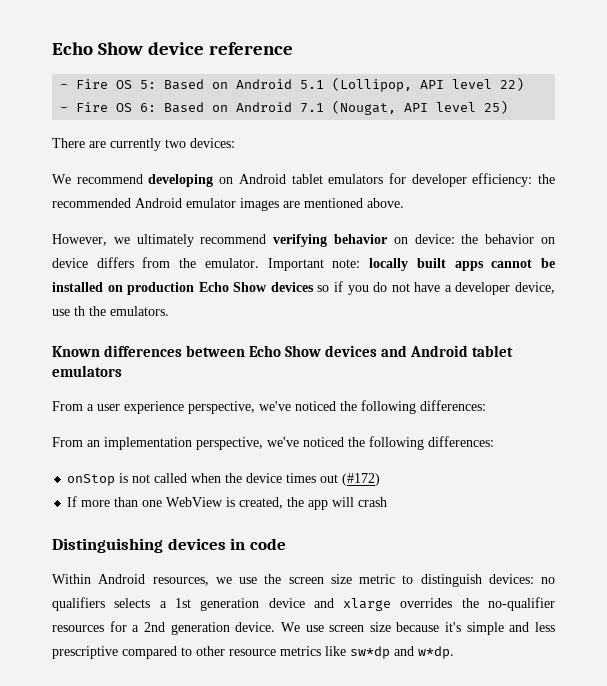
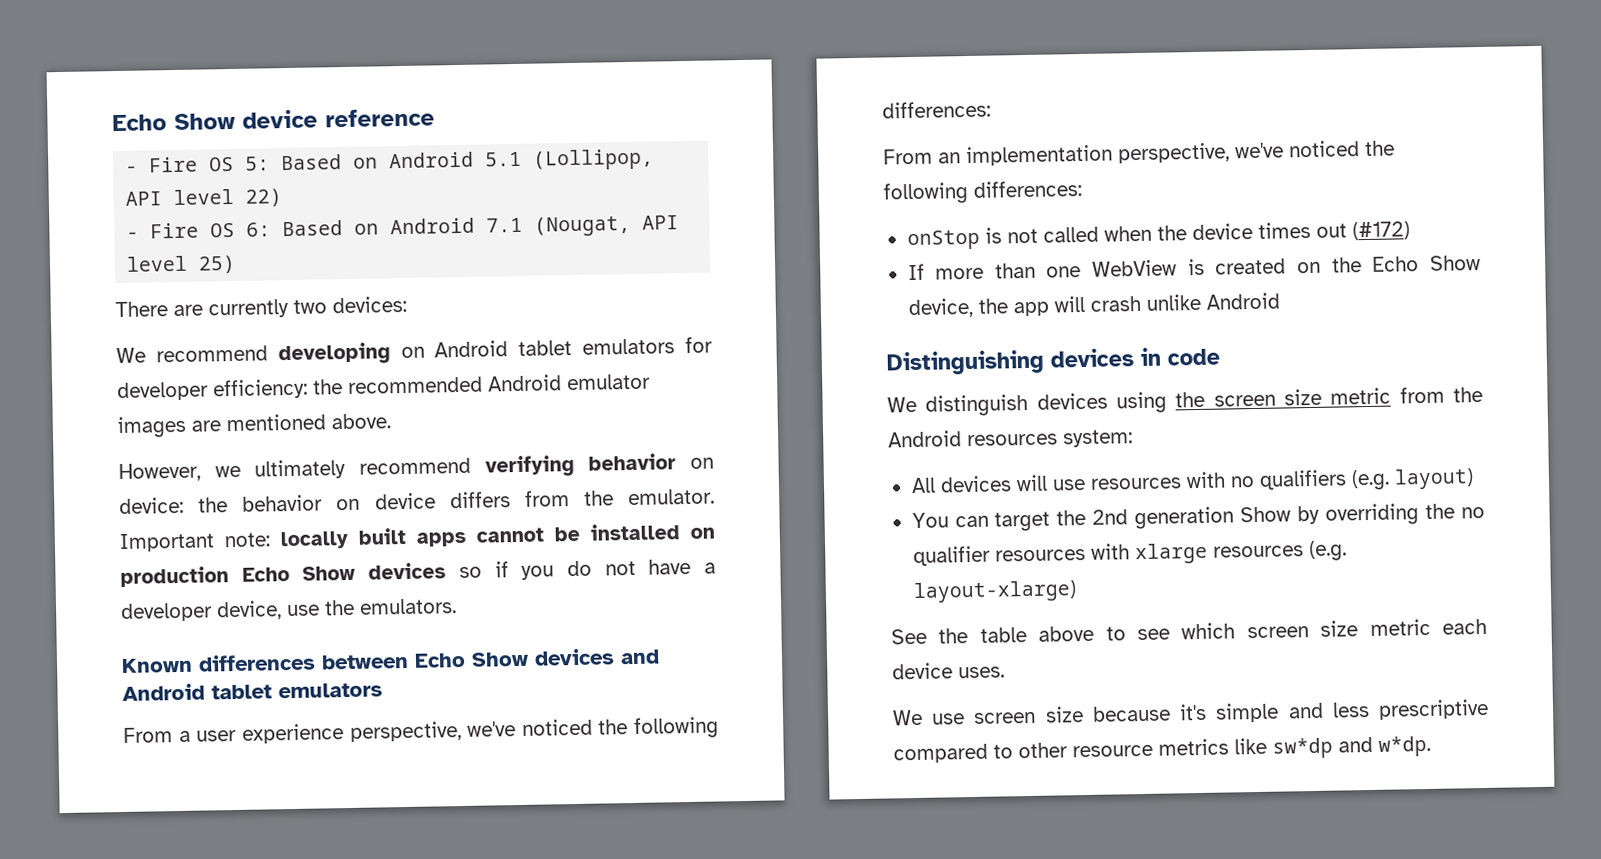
- Important note: locally built apps cannot be installed on production Echo Show devices so if you do not have a developer device, use th the emulators.
+ Important note: locally built apps cannot be installed on production Echo Show devices so if you do not have a developer device, use the emulators.
- If more than one WebView is created, the app will crash
+ If more than one WebView is created on the Echo Show device, the app will crash unlike Android
- Within Android resources, we use the screen size metric to distinguish devices: no qualifiers selects a 1st generation device and xlarge overrides the no-qualifier resources for a 2nd generation device. We use screen size because it's simple and less prescriptive compared to other resource metrics like sw*dp and w*dp.
+ We distinguish devices using the screen size metric from the Android resources system:
+ All devices will use resources with no qualifiers (e.g. layout)
+ You can target the 2nd generation Show by overriding the no qualifier resources with xlarge resources (e.g. layout-xlarge)
+ See the table above to see which screen size metric each device uses.
+ We use screen size because it's simple and less prescriptive compared to other resource metrics like sw*dp and w*dp.

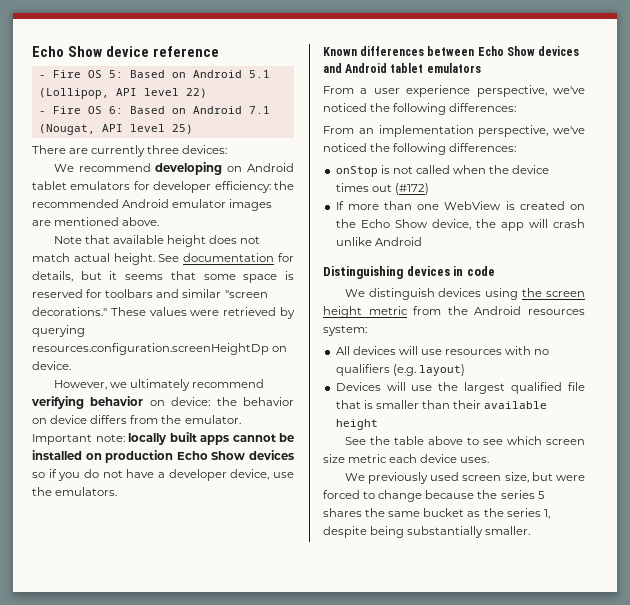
- There are currently two devices:
+ There are currently three devices:
+ Note that available height does not match actual height. See documentation for details, but it seems that some space is reserved for toolbars and similar "screen decorations." These values were retrieved by querying resources.configuration.screenHeightDp on device.
- We distinguish devices using the screen size metric from the Android resources system:
+ We distinguish devices using the screen height metric from the Android resources system:
- You can target the 2nd generation Show by overriding the no qualifier resources with xlarge resources (e.g. layout-xlarge)
+ Devices will use the largest qualified file that is smaller than their available height
- We use screen size because it's simple and less prescriptive compared to other resource metrics like sw*dp and w*dp.
+ We previously used screen size, but were forced to change because the series 5 shares the same bucket as the series 1, despite being substantially smaller.

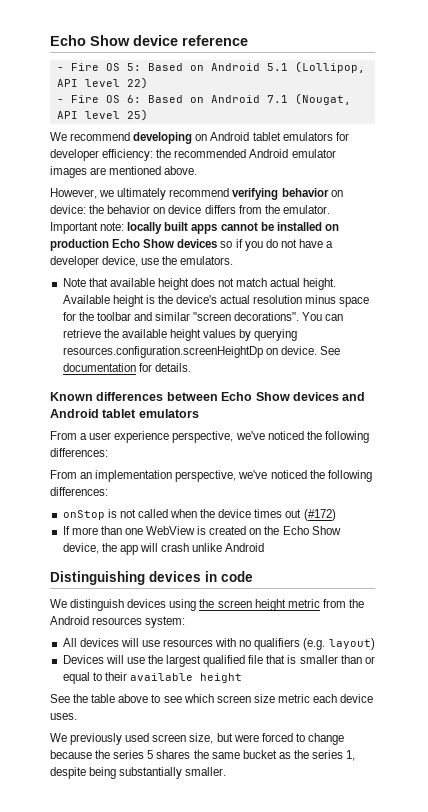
- There are currently three devices:
- Note that available height does not match actual height. See documentation for details, but it seems that some space is reserved for toolbars and similar "screen decorations." These values were retrieved by querying resources.configuration.screenHeightDp on device.
+ Note that available height does not match actual height. Available height is the device's actual resolution minus space for the toolbar and similar "screen decorations". You can retrieve the available height values by querying resources.configuration.screenHeightDp on device. See documentation for details.
- Devices will use the largest qualified file that is smaller than their available height
+ Devices will use the largest qualified file that is smaller than or equal to their available height

